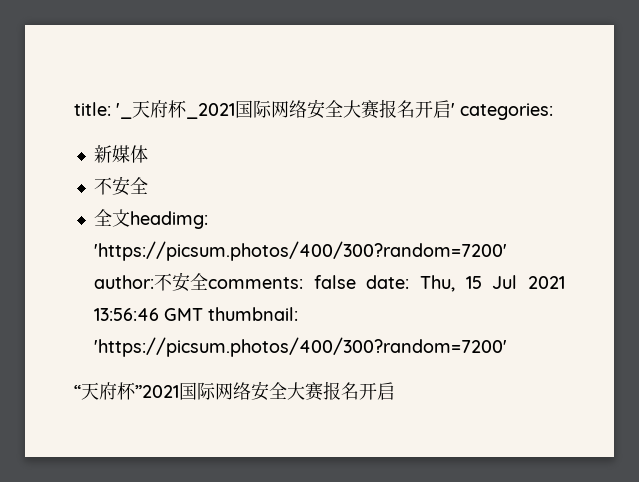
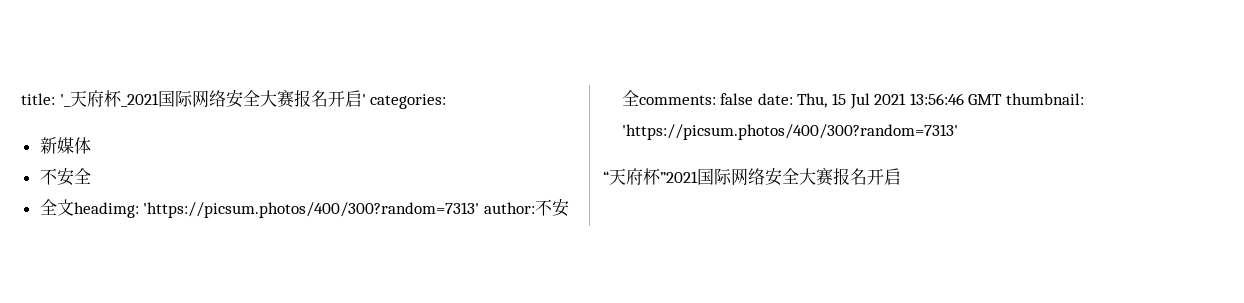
- 全文headimg: 'https://picsum.photos/400/300?random=7200' author:不安全comments: false date: Thu, 15 Jul 2021 13:56:46 GMT thumbnail: 'https://picsum.photos/400/300?random=7200'
+ 全文headimg: 'https://picsum.photos/400/300?random=7313' author:不安全comments: false date: Thu, 15 Jul 2021 13:56:46 GMT thumbnail: 'https://picsum.photos/400/300?random=7313'

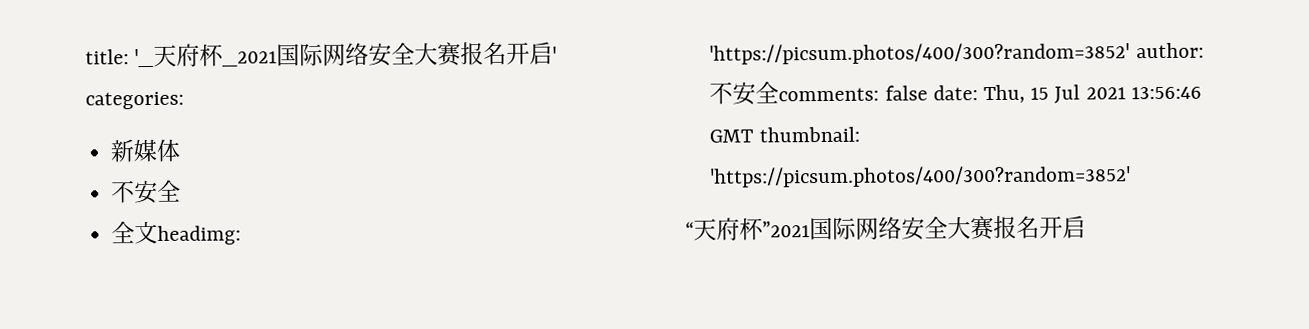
- 全文headimg: 'https://picsum.photos/400/300?random=7313' author:不安全comments: false date: Thu, 15 Jul 2021 13:56:46 GMT thumbnail: 'https://picsum.photos/400/300?random=7313'
+ 全文headimg: 'https://picsum.photos/400/300?random=3852' author:不安全comments: false date: Thu, 15 Jul 2021 13:56:46 GMT thumbnail: 'https://picsum.photos/400/300?random=3852'

